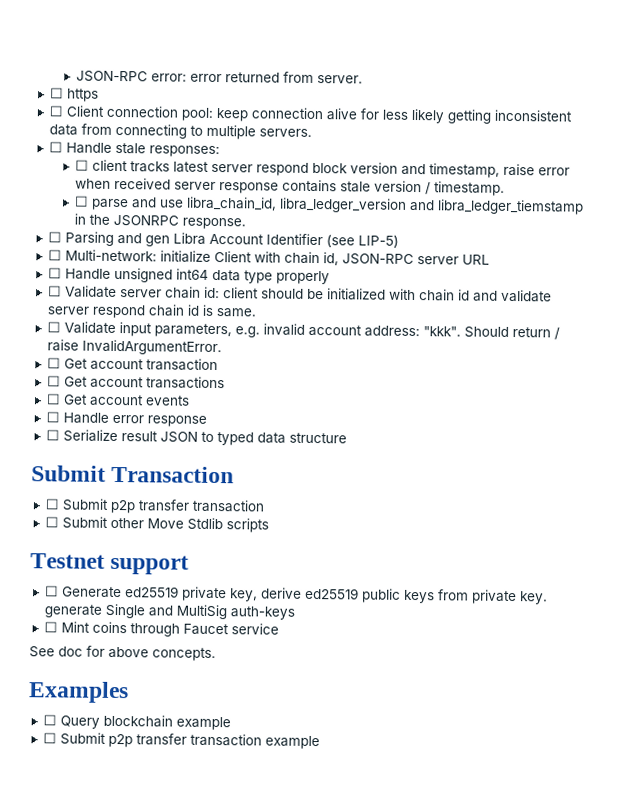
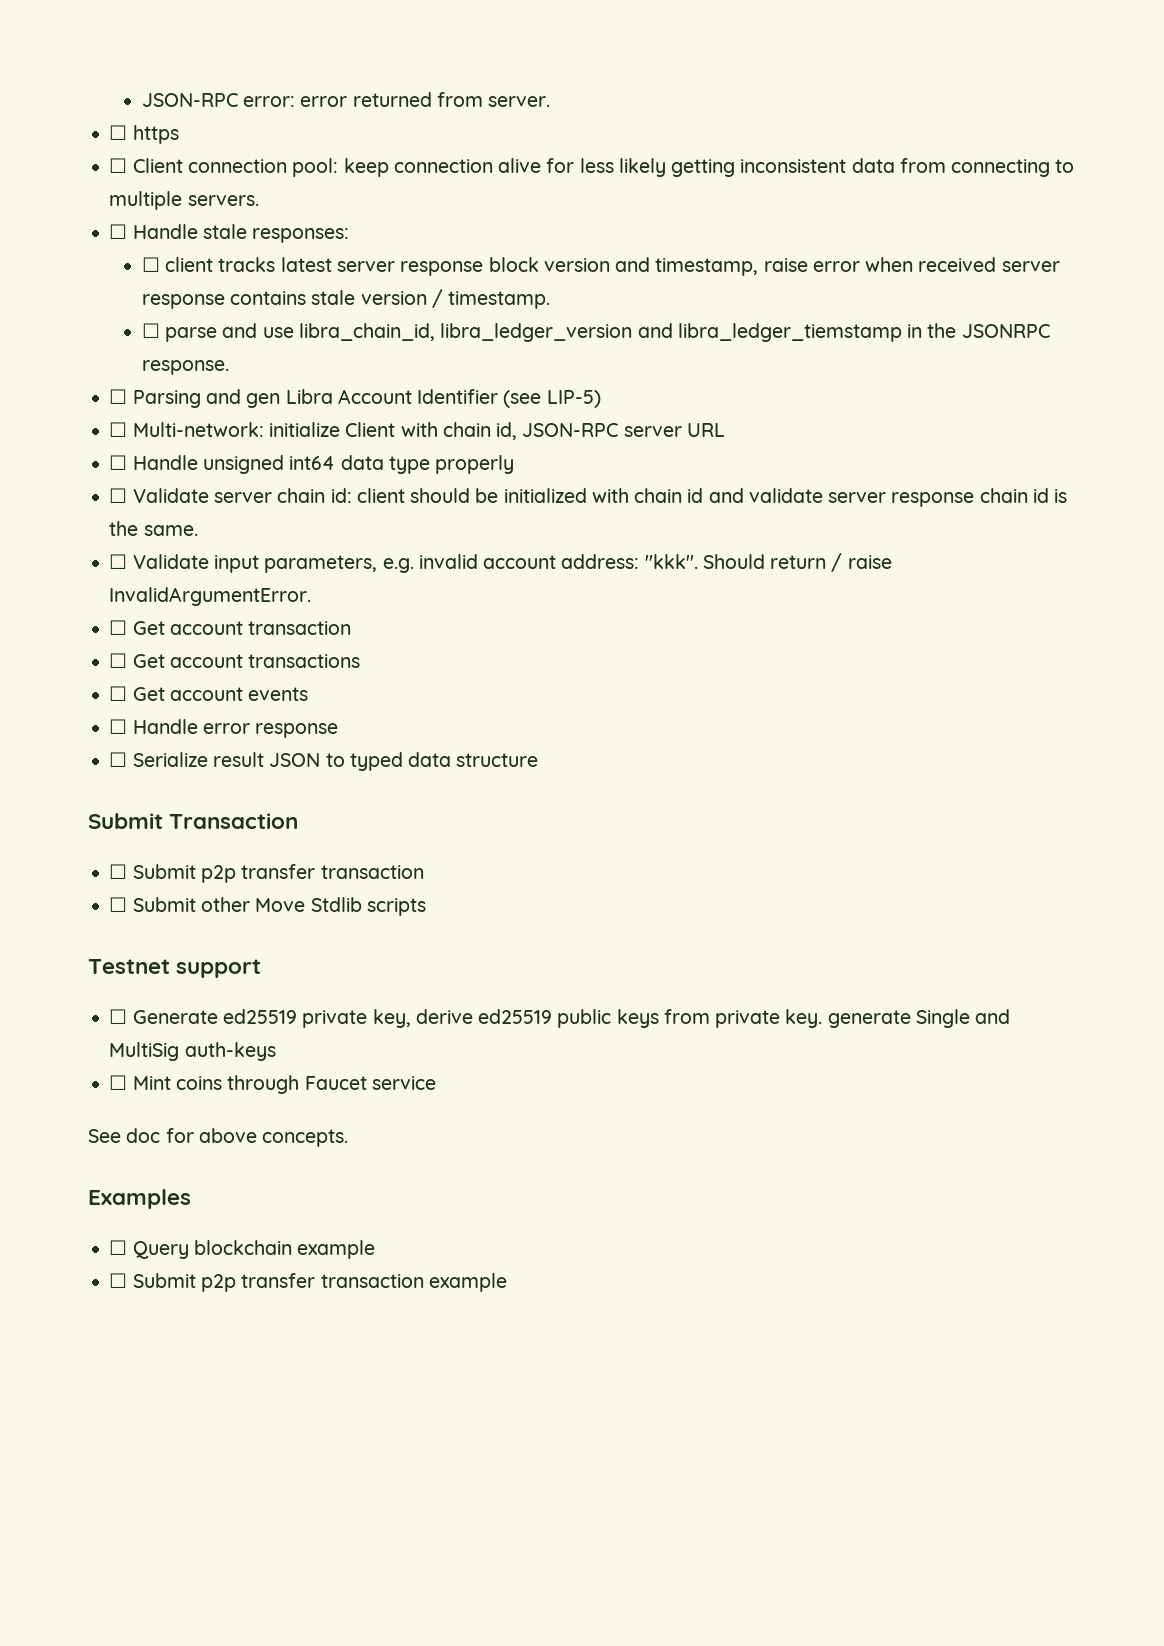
- ☐ client tracks latest server respond block version and timestamp, raise error when received server response contains stale version / timestamp.
+ ☐ client tracks latest server response block version and timestamp, raise error when received server response contains stale version / timestamp.
- ☐ Validate server chain id: client should be initialized with chain id and validate server respond chain id is same.
+ ☐ Validate server chain id: client should be initialized with chain id and validate server response chain id is the same.

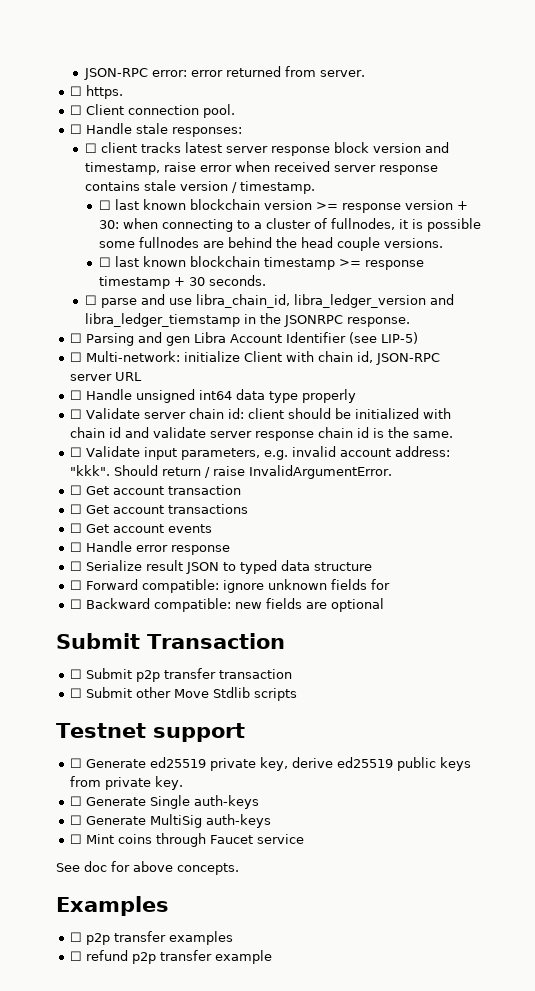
- ☐ https
+ ☐ https.
- ☐ Client connection pool: keep connection alive for less likely getting inconsistent data from connecting to multiple servers.
+ ☐ Client connection pool.
+ ☐ last known blockchain version >= response version + 30: when connecting to a cluster of fullnodes, it is possible some fullnodes are behind the head couple versions.
+ ☐ last known blockchain timestamp >= response timestamp + 30 seconds.
+ ☐ Forward compatible: ignore unknown fields for
+ ☐ Backward compatible: new fields are optional
- ☐ Generate ed25519 private key, derive ed25519 public keys from private key. generate Single and MultiSig auth-keys
+ ☐ Generate ed25519 private key, derive ed25519 public keys from private key.
+ ☐ Generate Single auth-keys
+ ☐ Generate MultiSig auth-keys
- ☐ Query blockchain example
- ☐ Submit p2p transfer transaction example
+ ☐ p2p transfer examples
+ ☐ refund p2p transfer example

